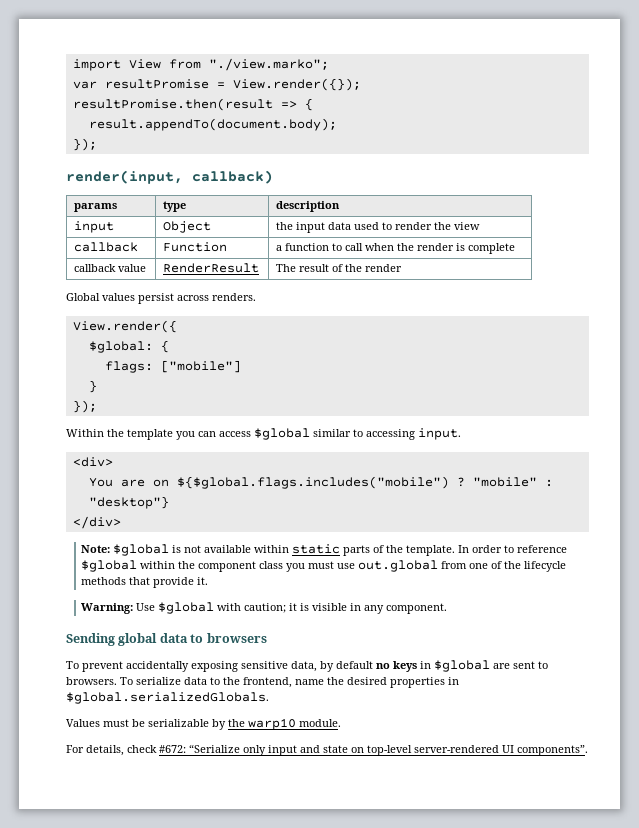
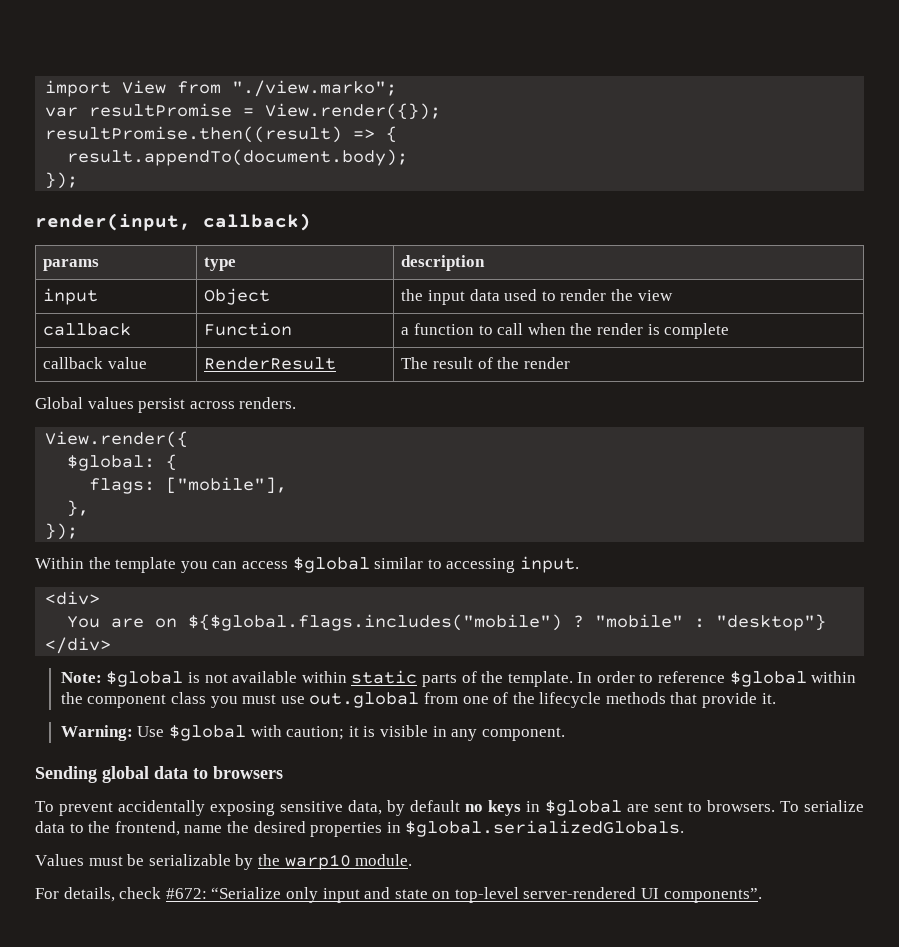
- resultPromise.then(result => {
+ resultPromise.then((result) => {
- flags: ["mobile"]
- }
+ flags: ["mobile"],
+ },

